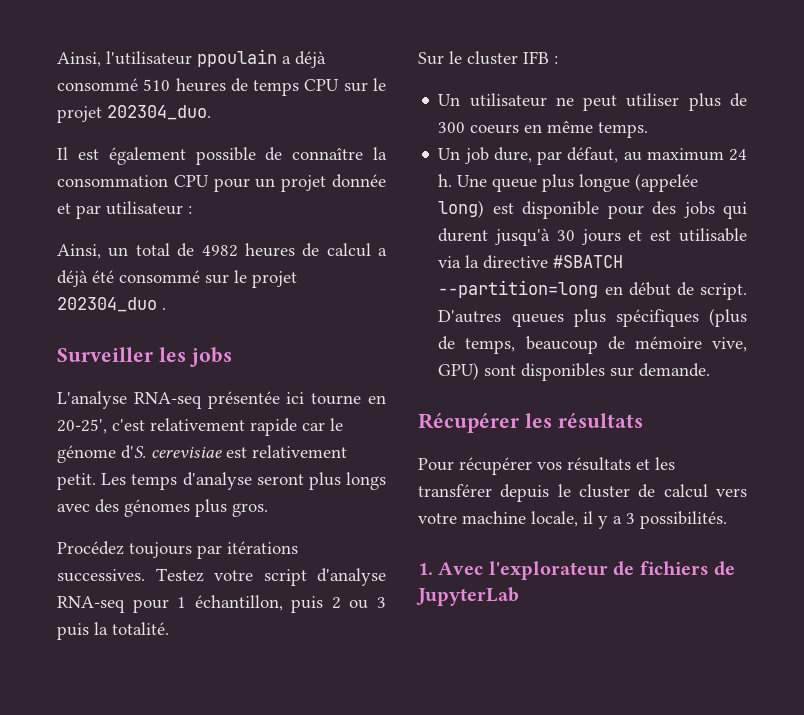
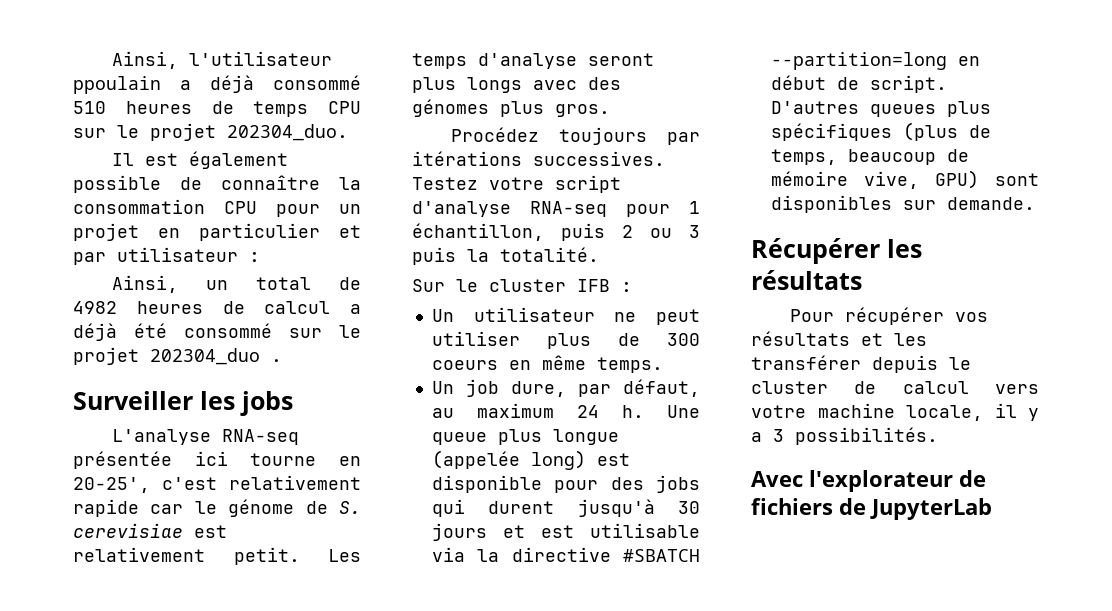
- Il est également possible de connaître la consommation CPU pour un projet donnée et par utilisateur :
+ Il est également possible de connaître la consommation CPU pour un projet en particulier et par utilisateur :
- L'analyse RNA-seq présentée ici tourne en 20-25', c'est relativement rapide car le génome d'S. cerevisiae est relativement petit.
+ L'analyse RNA-seq présentée ici tourne en 20-25', c'est relativement rapide car le génome de S. cerevisiae est relativement petit.
- 1. Avec l'explorateur de fichiers de JupyterLab
+ Avec l'explorateur de fichiers de JupyterLab

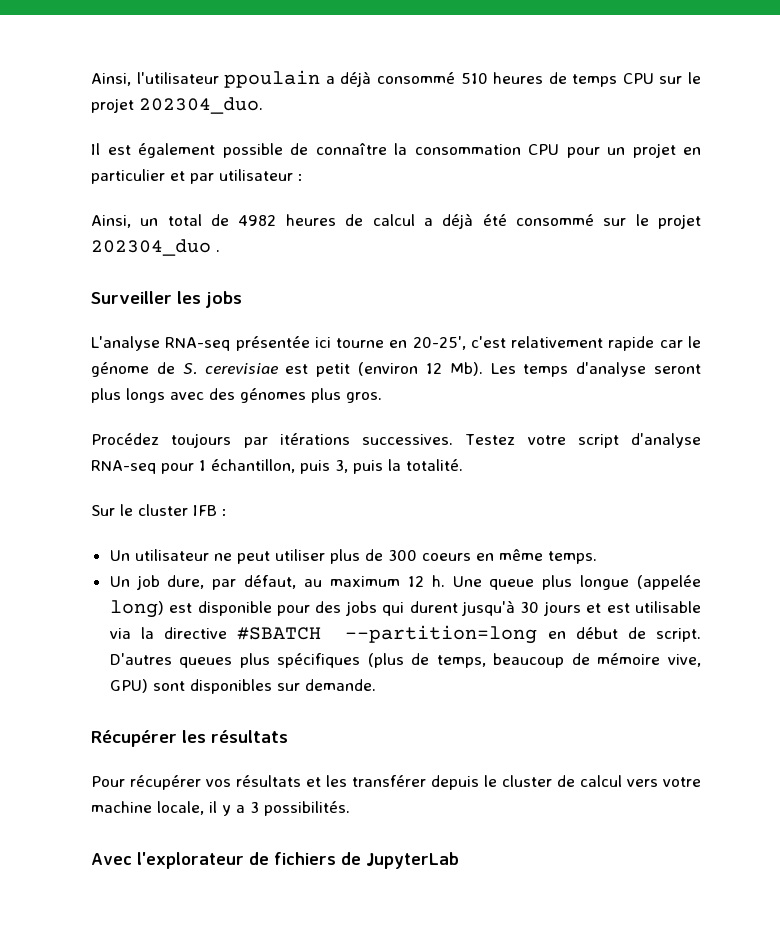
- L'analyse RNA-seq présentée ici tourne en 20-25', c'est relativement rapide car le génome de S. cerevisiae est relativement petit. Les temps d'analyse seront plus longs avec des génomes plus gros.
+ L'analyse RNA-seq présentée ici tourne en 20-25', c'est relativement rapide car le génome de S. cerevisiae est petit (environ 12 Mb). Les temps d'analyse seront plus longs avec des génomes plus gros.
- Testez votre script d'analyse RNA-seq pour 1 échantillon, puis 2 ou 3 puis la totalité.
+ Testez votre script d'analyse RNA-seq pour 1 échantillon, puis 3, puis la totalité.
- Un job dure, par défaut, au maximum 24 h.
+ Un job dure, par défaut, au maximum 12 h.

